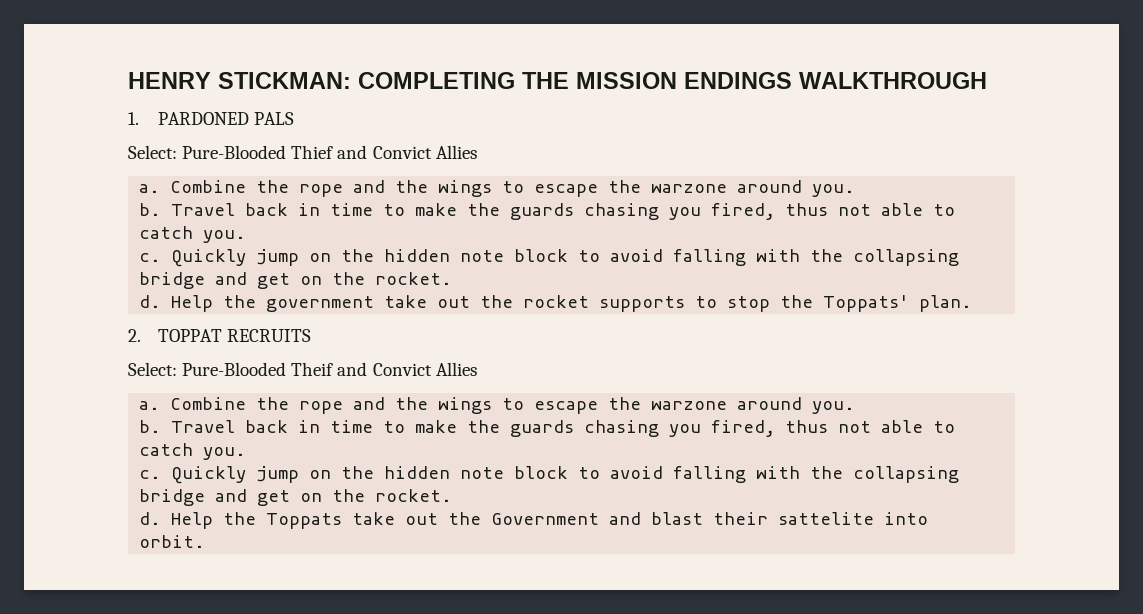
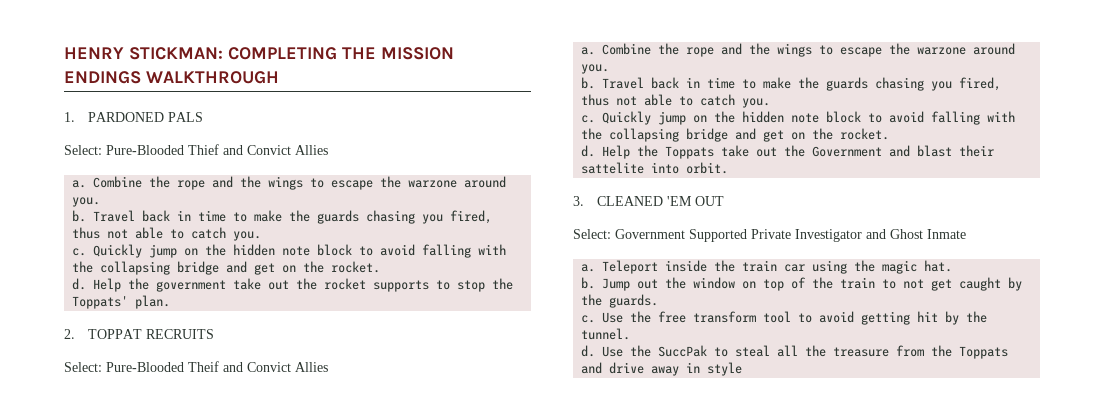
+ 3. CLEANED 'EM OUT
+ Select: Government Supported Private Investigator and Ghost Inmate
+ a. Teleport inside the train car using the magic hat.
+ b. Jump out the window on top of the train to not get caught by the guards.
+ c. Use the free transform tool to avoid getting hit by the tunnel.
+ d. Use the SuccPak to steal all the treasure from the Toppats and drive away in style

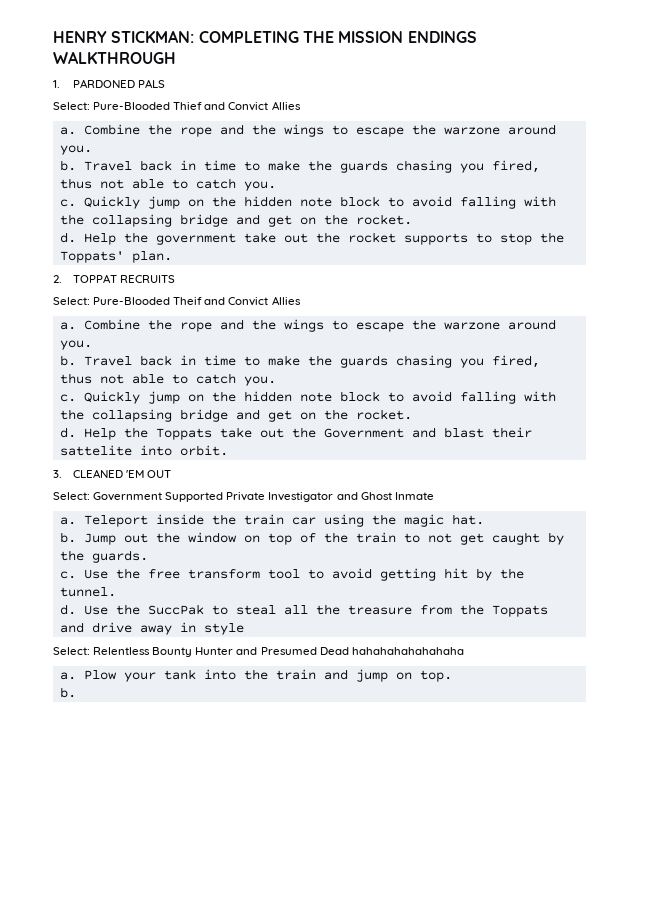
+ Select: Relentless Bounty Hunter and Presumed Dead hahahahahahahaha
+ a. Plow your tank into the train and jump on top.
+ b.

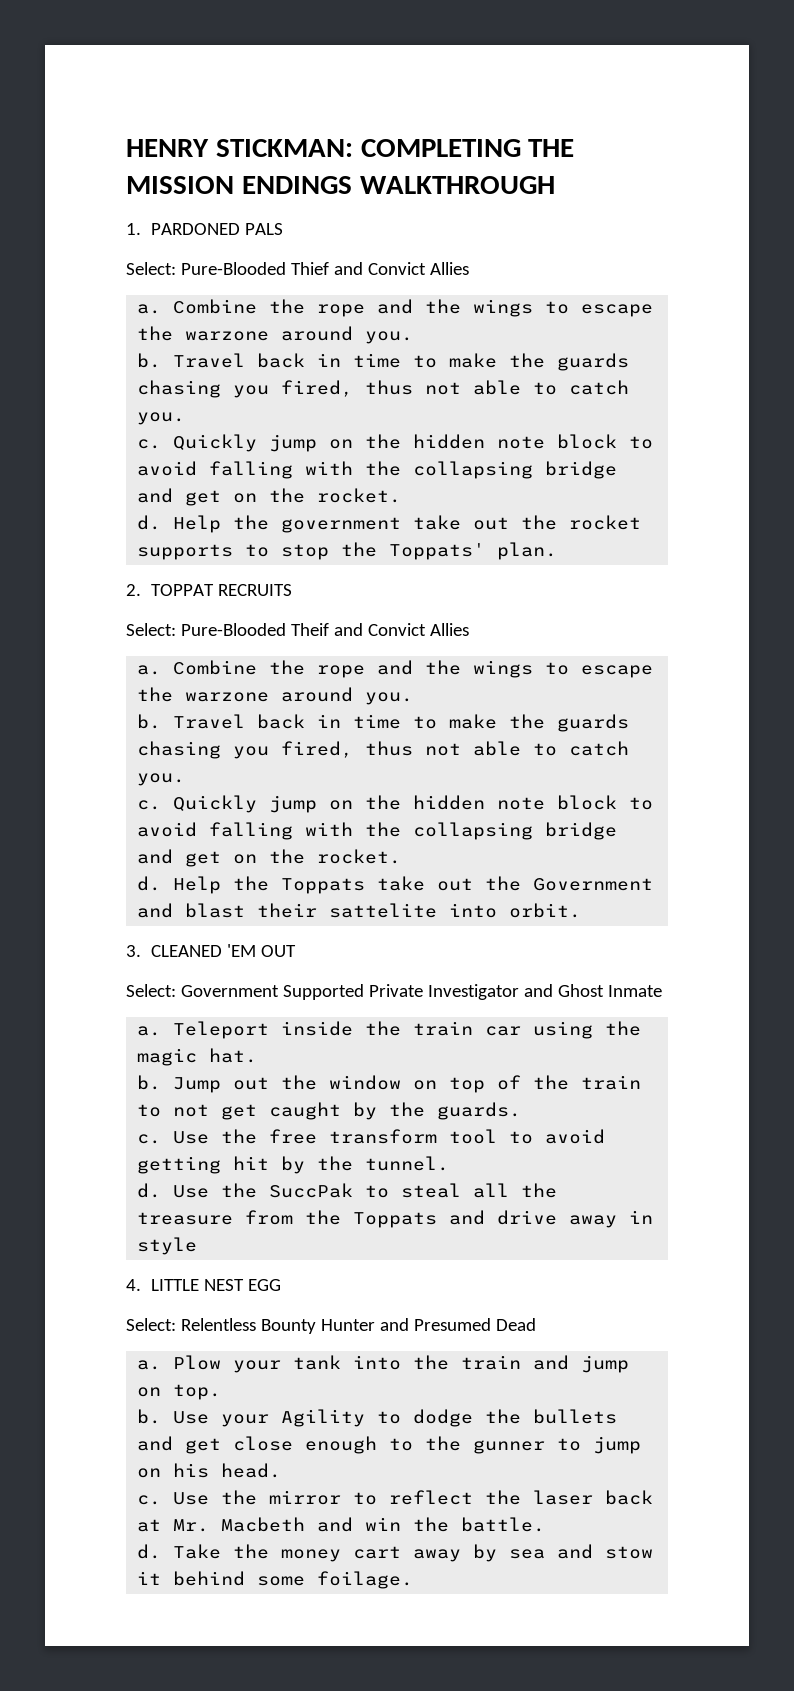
+ 4. LITTLE NEST EGG
- Select: Relentless Bounty Hunter and Presumed Dead hahahahahahahaha
+ Select: Relentless Bounty Hunter and Presumed Dead
+ Use your Agility to dodge the bullets and get close enough to the gunner to jump on his head.
+ c. Use the mirror to reflect the laser back at Mr. Macbeth and win the battle.
+ d. Take the money cart away by sea and stow it behind some foilage.

